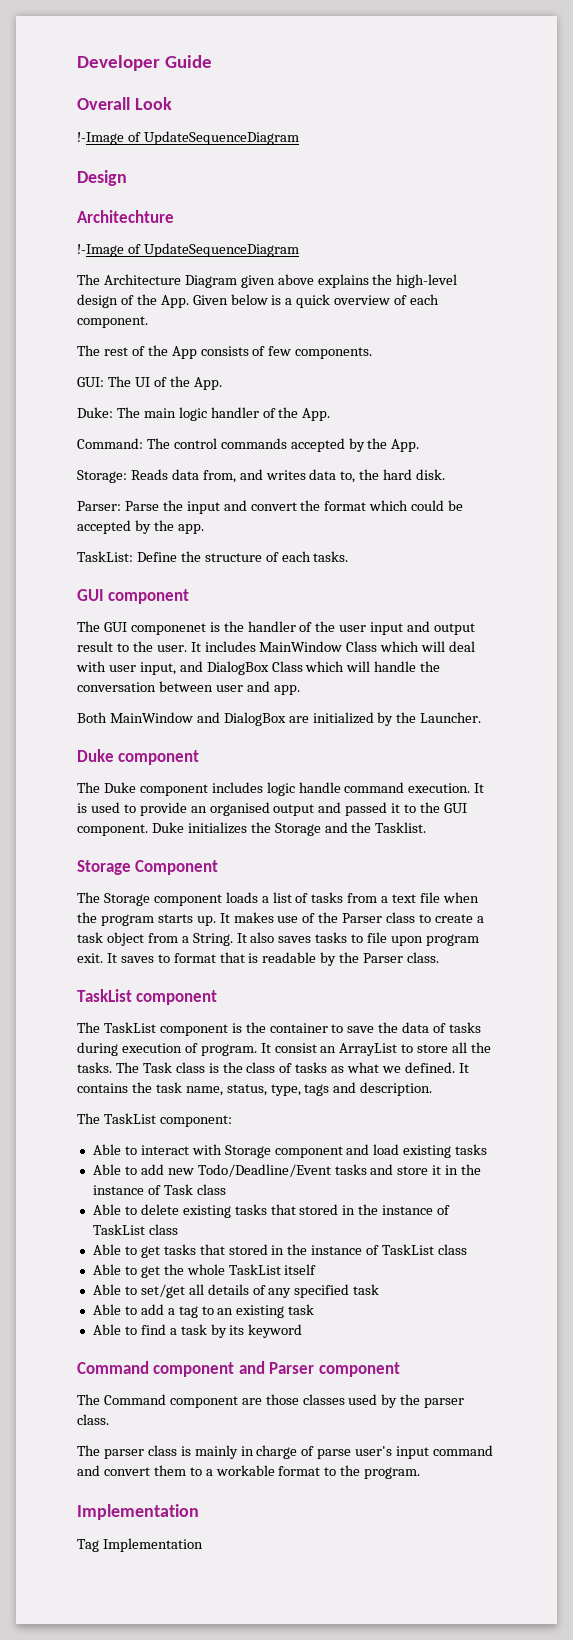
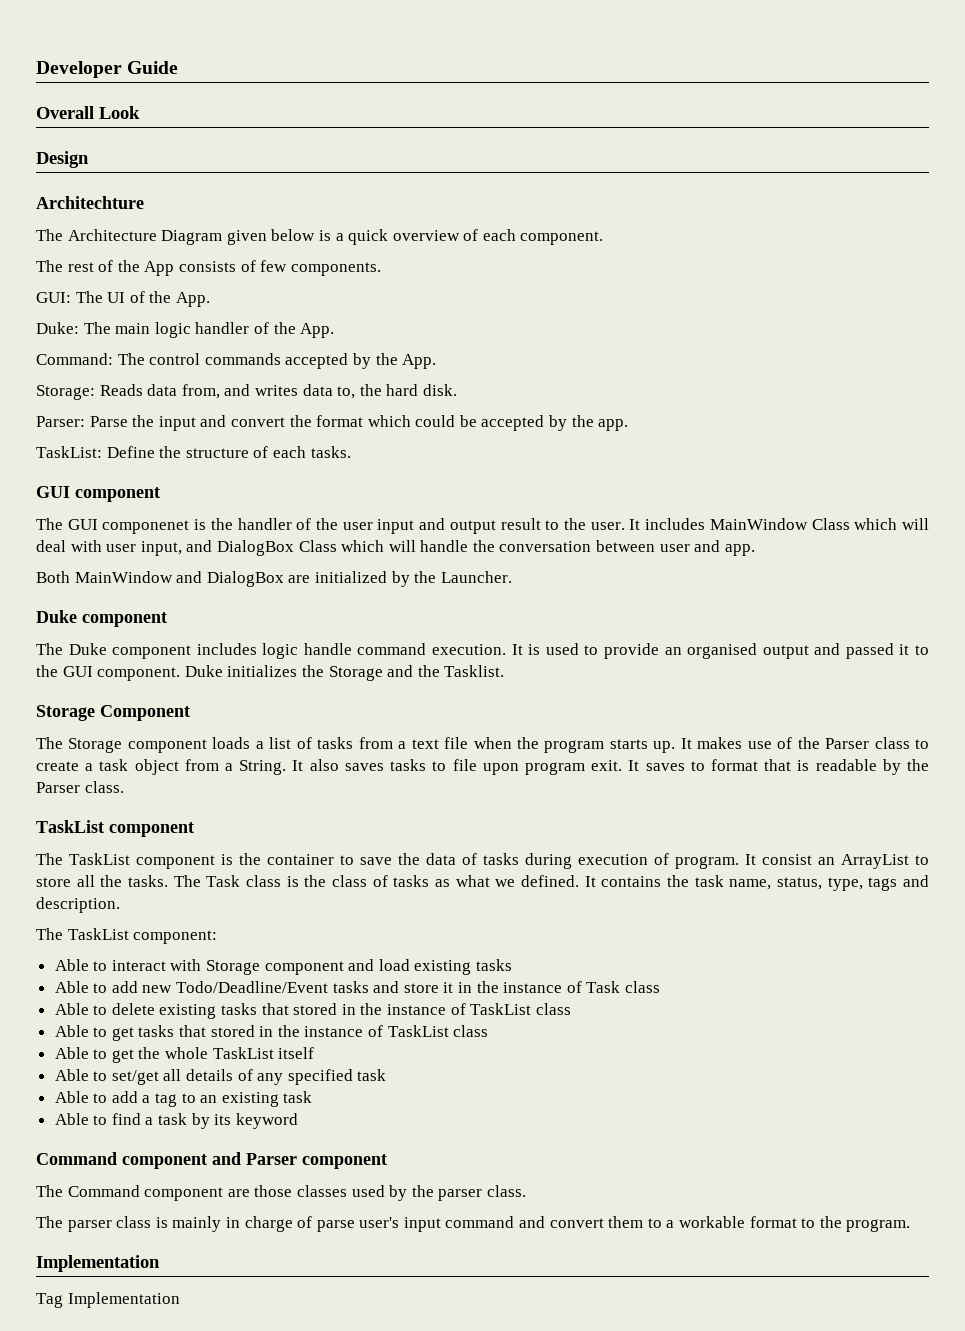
  Overall Look
- !-Image of UpdateSequenceDiagram
  Architechture
- !-Image of UpdateSequenceDiagram
- The Architecture Diagram given above explains the high-level design of the App. Given below is a quick overview of each component.
+ The Architecture Diagram given below is a quick overview of each component.

